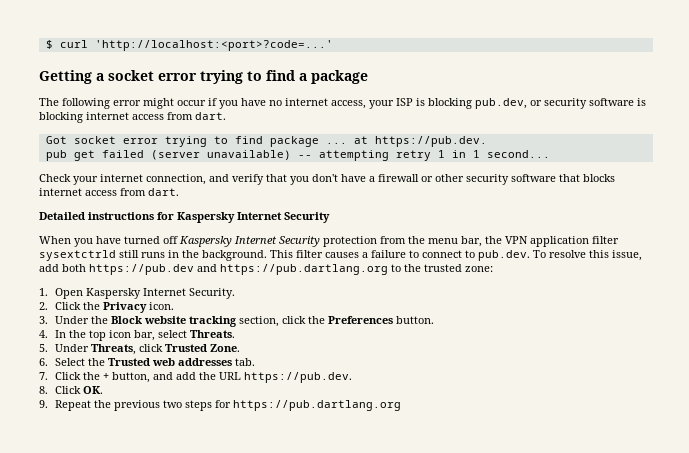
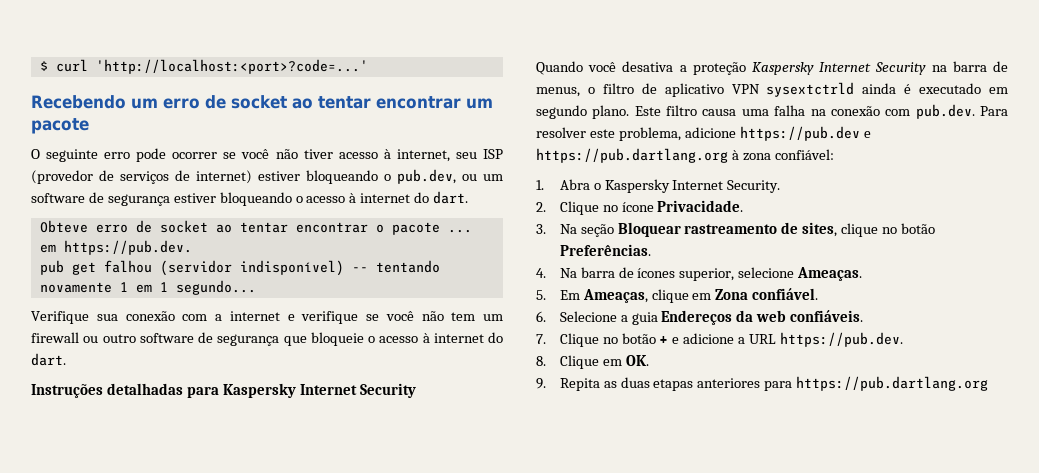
- Getting a socket error trying to find a package
- The following error might occur if you have no internet access, your ISP is blocking pub.dev, or security software is blocking internet access from dart.
- Got socket error trying to find package ... at https://pub.dev.
- pub get failed (server unavailable) -- attempting retry 1 in 1 second...
- Check your internet connection, and verify that you don't have a firewall or other security software that blocks internet access from dart.
- Detailed instructions for Kaspersky Internet Security
- When you have turned off Kaspersky Internet Security protection from the menu bar, the VPN application filter sysextctrld still runs in the background. This filter causes a failure to connect to pub.dev. To resolve this issue, add both https://pub.dev and https://pub.dartlang.org to the trusted zone:
+ Recebendo um erro de socket ao tentar encontrar um pacote
+ O seguinte erro pode ocorrer se você não tiver acesso à internet, seu ISP (provedor de serviços de internet) estiver bloqueando o pub.dev, ou um software de segurança estiver bloqueando o acesso à internet do dart.
+ Obteve erro de socket ao tentar encontrar o pacote ... em https://pub.dev.
+ pub get falhou (servidor indisponível) -- tentando novamente 1 em 1 segundo...
+ Verifique sua conexão com a internet e verifique se você não tem um firewall ou outro software de segurança que bloqueie o acesso à internet do dart.
+ Instruções detalhadas para Kaspersky Internet Security
+ Quando você desativa a proteção Kaspersky Internet Security na barra de menus, o filtro de aplicativo VPN sysextctrld ainda é executado em segundo plano. Este filtro causa uma falha na conexão com pub.dev. Para resolver este problema, adicione https://pub.dev e https://pub.dartlang.org à zona confiável:
- 1. Open Kaspersky Internet Security.
+ 1. Abra o Kaspersky Internet Security.
- 2. Click the Privacy icon.
- 3. Under the Block website tracking section, click the Preferences button.
- 4. In the top icon bar, select Threats.
- 5. Under Threats, click Trusted Zone.
- 6. Select the Trusted web addresses tab.
- 7. Click the + button, and add the URL https://pub.dev.
+ 2. Clique no ícone Privacidade.
+ 3. Na seção Bloquear rastreamento de sites, clique no botão Preferências.
+ 4. Na barra de ícones superior, selecione Ameaças.
+ 5. Em Ameaças, clique em Zona confiável.
+ 6. Selecione a guia Endereços da web confiáveis.
+ 7. Clique no botão + e adicione a URL https://pub.dev.
- 8. Click OK.
+ 8. Clique em OK.
- 9. Repeat the previous two steps for https://pub.dartlang.org
+ 9. Repita as duas etapas anteriores para https://pub.dartlang.org

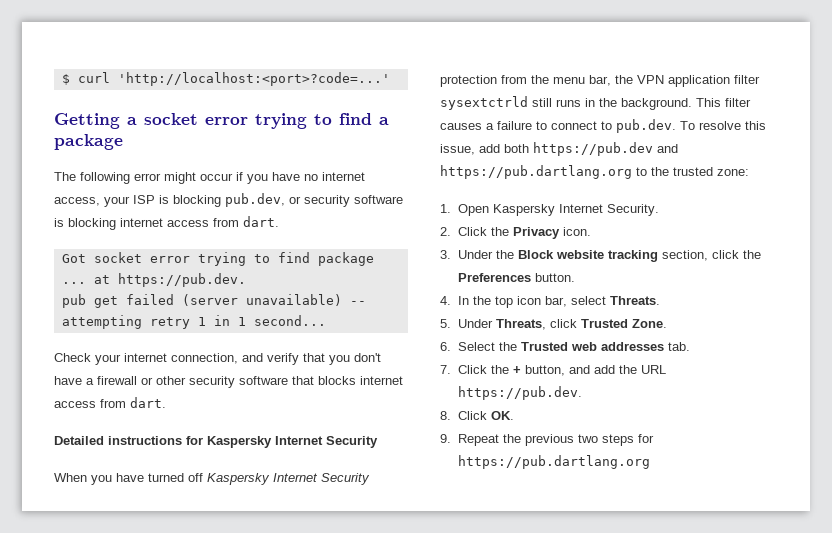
- Recebendo um erro de socket ao tentar encontrar um pacote
- O seguinte erro pode ocorrer se você não tiver acesso à internet, seu ISP (provedor de serviços de internet) estiver bloqueando o pub.dev, ou um software de segurança estiver bloqueando o acesso à internet do dart.
- Obteve erro de socket ao tentar encontrar o pacote ... em https://pub.dev.
- pub get falhou (servidor indisponível) -- tentando novamente 1 em 1 segundo...
- Verifique sua conexão com a internet e verifique se você não tem um firewall ou outro software de segurança que bloqueie o acesso à internet do dart.
- Instruções detalhadas para Kaspersky Internet Security
- Quando você desativa a proteção Kaspersky Internet Security na barra de menus, o filtro de aplicativo VPN sysextctrld ainda é executado em segundo plano. Este filtro causa uma falha na conexão com pub.dev. Para resolver este problema, adicione https://pub.dev e https://pub.dartlang.org à zona confiável:
+ Getting a socket error trying to find a package
+ The following error might occur if you have no internet access, your ISP is blocking pub.dev, or security software is blocking internet access from dart.
+ Got socket error trying to find package ... at https://pub.dev.
+ pub get failed (server unavailable) -- attempting retry 1 in 1 second...
+ Check your internet connection, and verify that you don't have a firewall or other security software that blocks internet access from dart.
+ Detailed instructions for Kaspersky Internet Security
+ When you have turned off Kaspersky Internet Security protection from the menu bar, the VPN application filter sysextctrld still runs in the background. This filter causes a failure to connect to pub.dev. To resolve this issue, add both https://pub.dev and https://pub.dartlang.org to the trusted zone:
- 1. Abra o Kaspersky Internet Security.
+ 1. Open Kaspersky Internet Security.
- 2. Clique no ícone Privacidade.
- 3. Na seção Bloquear rastreamento de sites, clique no botão Preferências.
- 4. Na barra de ícones superior, selecione Ameaças.
- 5. Em Ameaças, clique em Zona confiável.
- 6. Selecione a guia Endereços da web confiáveis.
- 7. Clique no botão + e adicione a URL https://pub.dev.
+ 2. Click the Privacy icon.
+ 3. Under the Block website tracking section, click the Preferences button.
+ 4. In the top icon bar, select Threats.
+ 5. Under Threats, click Trusted Zone.
+ 6. Select the Trusted web addresses tab.
+ 7. Click the + button, and add the URL https://pub.dev.
- 8. Clique em OK.
+ 8. Click OK.
- 9. Repita as duas etapas anteriores para https://pub.dartlang.org
+ 9. Repeat the previous two steps for https://pub.dartlang.org

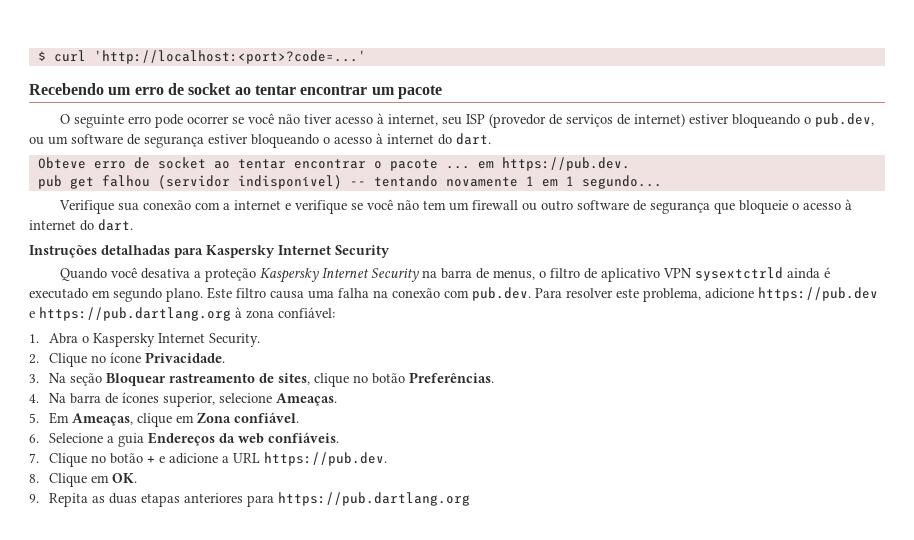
- Getting a socket error trying to find a package
- The following error might occur if you have no internet access, your ISP is blocking pub.dev, or security software is blocking internet access from dart.
- Got socket error trying to find package ... at https://pub.dev.
- pub get failed (server unavailable) -- attempting retry 1 in 1 second...
- Check your internet connection, and verify that you don't have a firewall or other security software that blocks internet access from dart.
- Detailed instructions for Kaspersky Internet Security
- When you have turned off Kaspersky Internet Security protection from the menu bar, the VPN application filter sysextctrld still runs in the background. This filter causes a failure to connect to pub.dev. To resolve this issue, add both https://pub.dev and https://pub.dartlang.org to the trusted zone:
+ Recebendo um erro de socket ao tentar encontrar um pacote
+ O seguinte erro pode ocorrer se você não tiver acesso à internet, seu ISP (provedor de serviços de internet) estiver bloqueando o pub.dev, ou um software de segurança estiver bloqueando o acesso à internet do dart.
+ Obteve erro de socket ao tentar encontrar o pacote ... em https://pub.dev.
+ pub get falhou (servidor indisponível) -- tentando novamente 1 em 1 segundo...
+ Verifique sua conexão com a internet e verifique se você não tem um firewall ou outro software de segurança que bloqueie o acesso à internet do dart.
+ Instruções detalhadas para Kaspersky Internet Security
+ Quando você desativa a proteção Kaspersky Internet Security na barra de menus, o filtro de aplicativo VPN sysextctrld ainda é executado em segundo plano. Este filtro causa uma falha na conexão com pub.dev. Para resolver este problema, adicione https://pub.dev e https://pub.dartlang.org à zona confiável:
- 1. Open Kaspersky Internet Security.
+ 1. Abra o Kaspersky Internet Security.
- 2. Click the Privacy icon.
- 3. Under the Block website tracking section, click the Preferences button.
- 4. In the top icon bar, select Threats.
- 5. Under Threats, click Trusted Zone.
- 6. Select the Trusted web addresses tab.
- 7. Click the + button, and add the URL https://pub.dev.
+ 2. Clique no ícone Privacidade.
+ 3. Na seção Bloquear rastreamento de sites, clique no botão Preferências.
+ 4. Na barra de ícones superior, selecione Ameaças.
+ 5. Em Ameaças, clique em Zona confiável.
+ 6. Selecione a guia Endereços da web confiáveis.
+ 7. Clique no botão + e adicione a URL https://pub.dev.
- 8. Click OK.
+ 8. Clique em OK.
- 9. Repeat the previous two steps for https://pub.dartlang.org
+ 9. Repita as duas etapas anteriores para https://pub.dartlang.org

